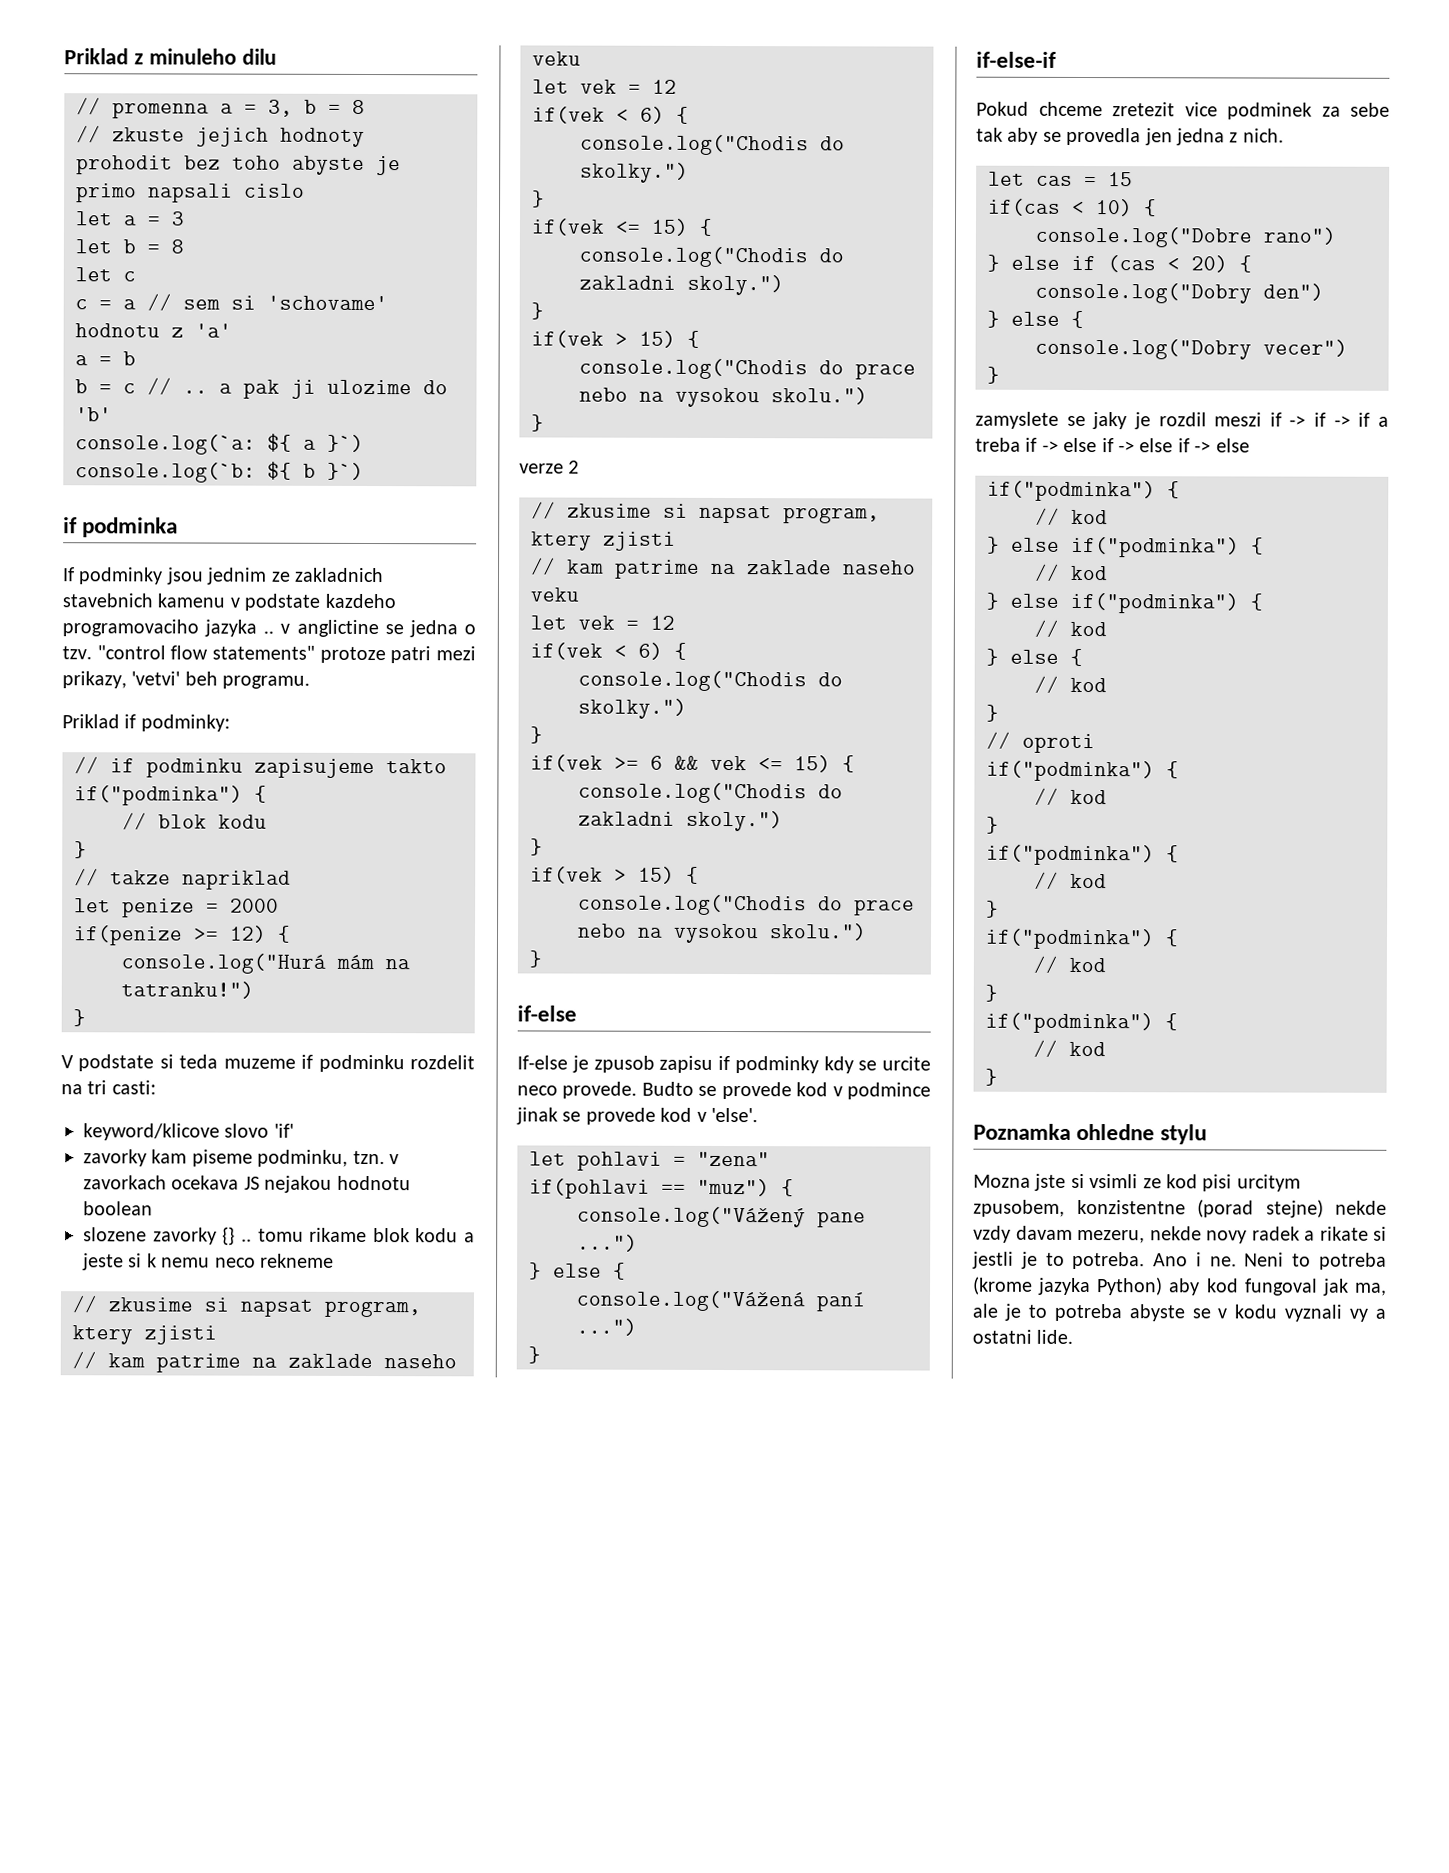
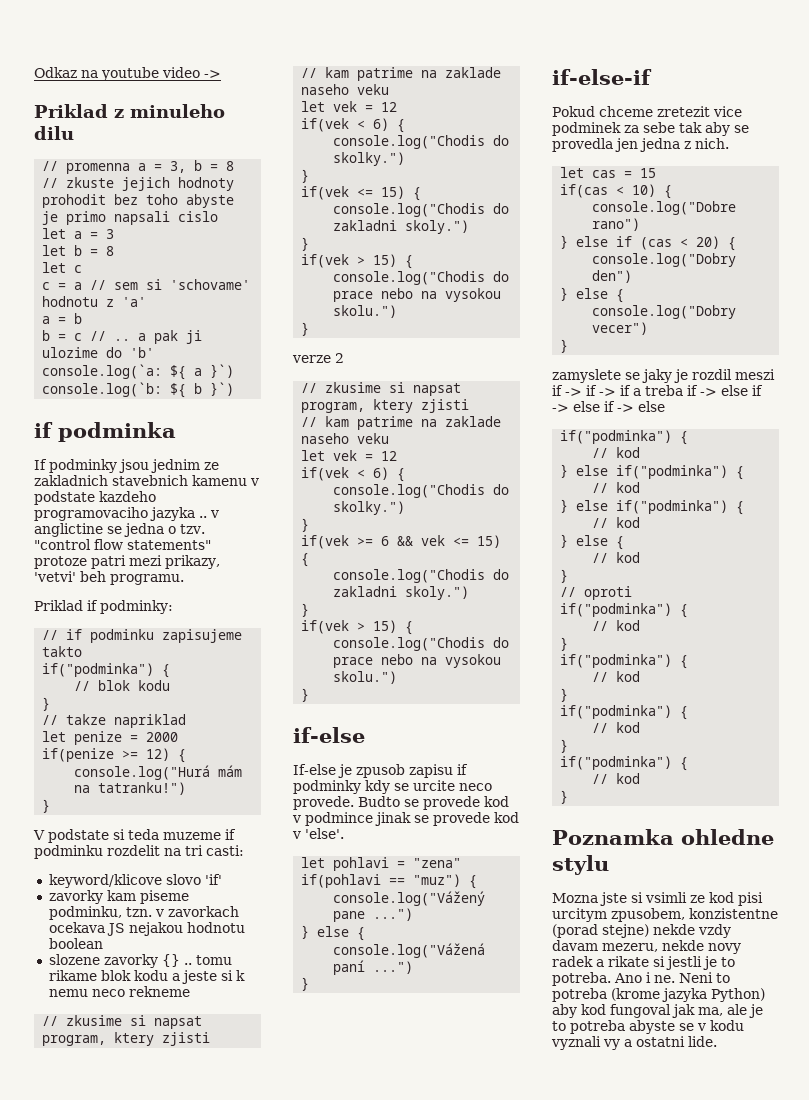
+ Odkaz na youtube video ->

